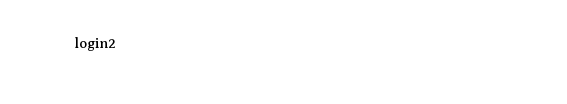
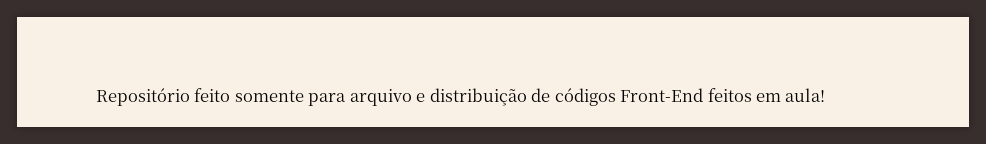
- login2
+ Repositório feito somente para arquivo e distribuição de códigos Front-End feitos em aula!

